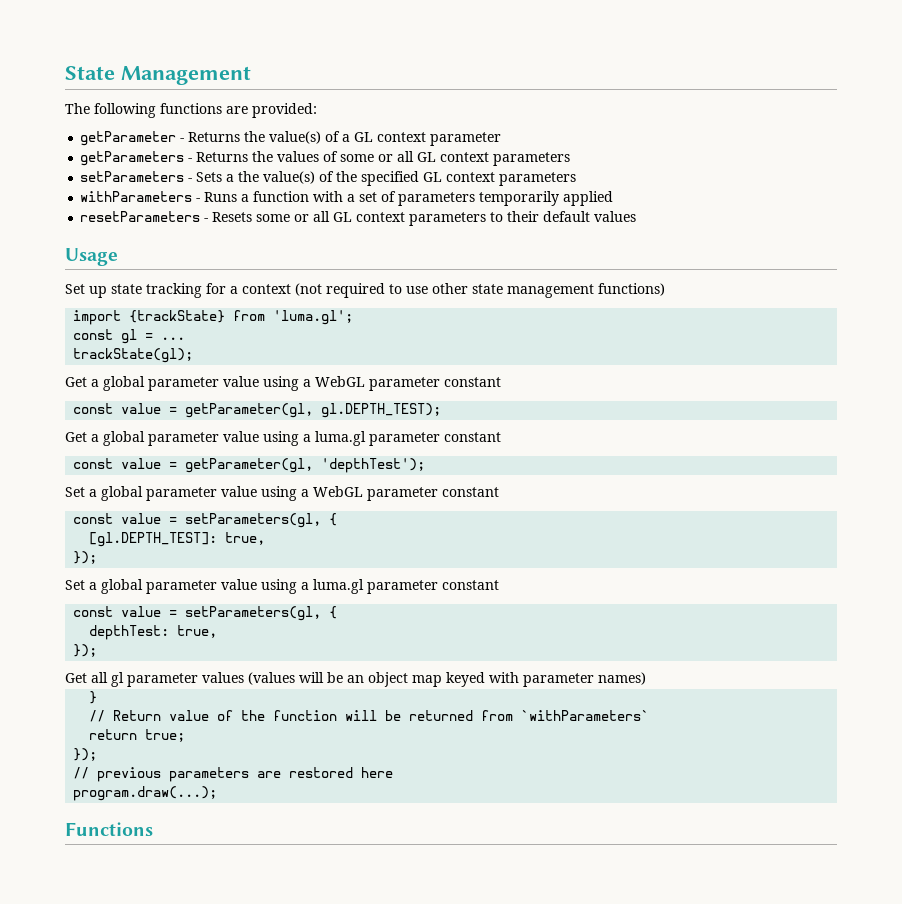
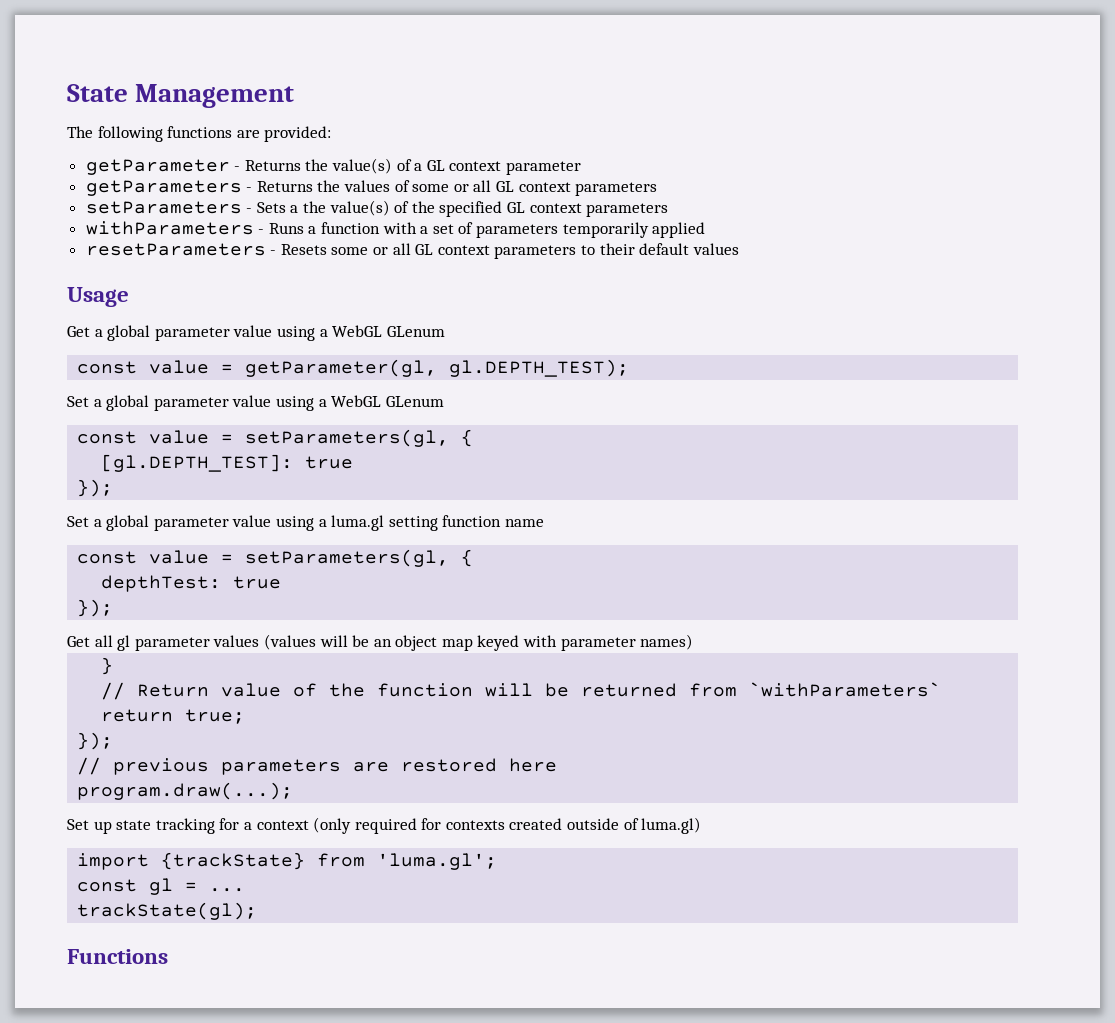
- Set up state tracking for a context (not required to use other state management functions)
- import {trackState} from 'luma.gl';
- const gl = ...
- trackState(gl);
- Get a global parameter value using a WebGL parameter constant
+ Get a global parameter value using a WebGL GLenum
- Get a global parameter value using a luma.gl parameter constant
- const value = getParameter(gl, 'depthTest');
- Set a global parameter value using a WebGL parameter constant
+ Set a global parameter value using a WebGL GLenum
- [gl.DEPTH_TEST]: true,
+ [gl.DEPTH_TEST]: true
- Set a global parameter value using a luma.gl parameter constant
+ Set a global parameter value using a luma.gl setting function name
- depthTest: true,
+ depthTest: true
+ Set up state tracking for a context (only required for contexts created outside of luma.gl)
+ import {trackState} from 'luma.gl';
+ const gl = ...
+ trackState(gl);

